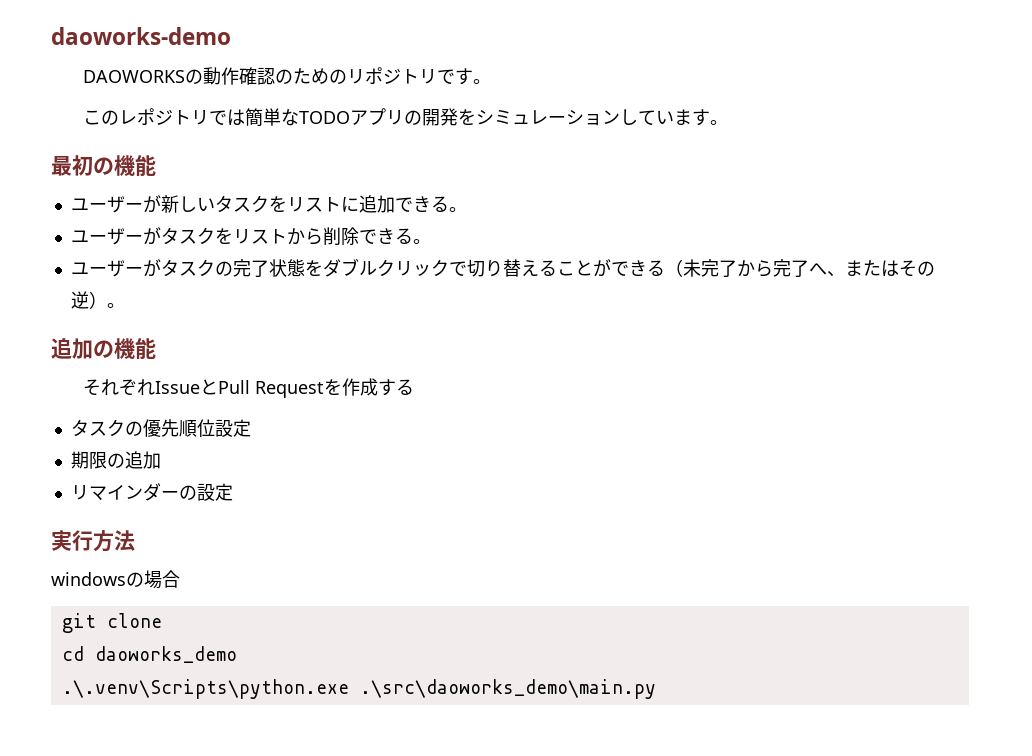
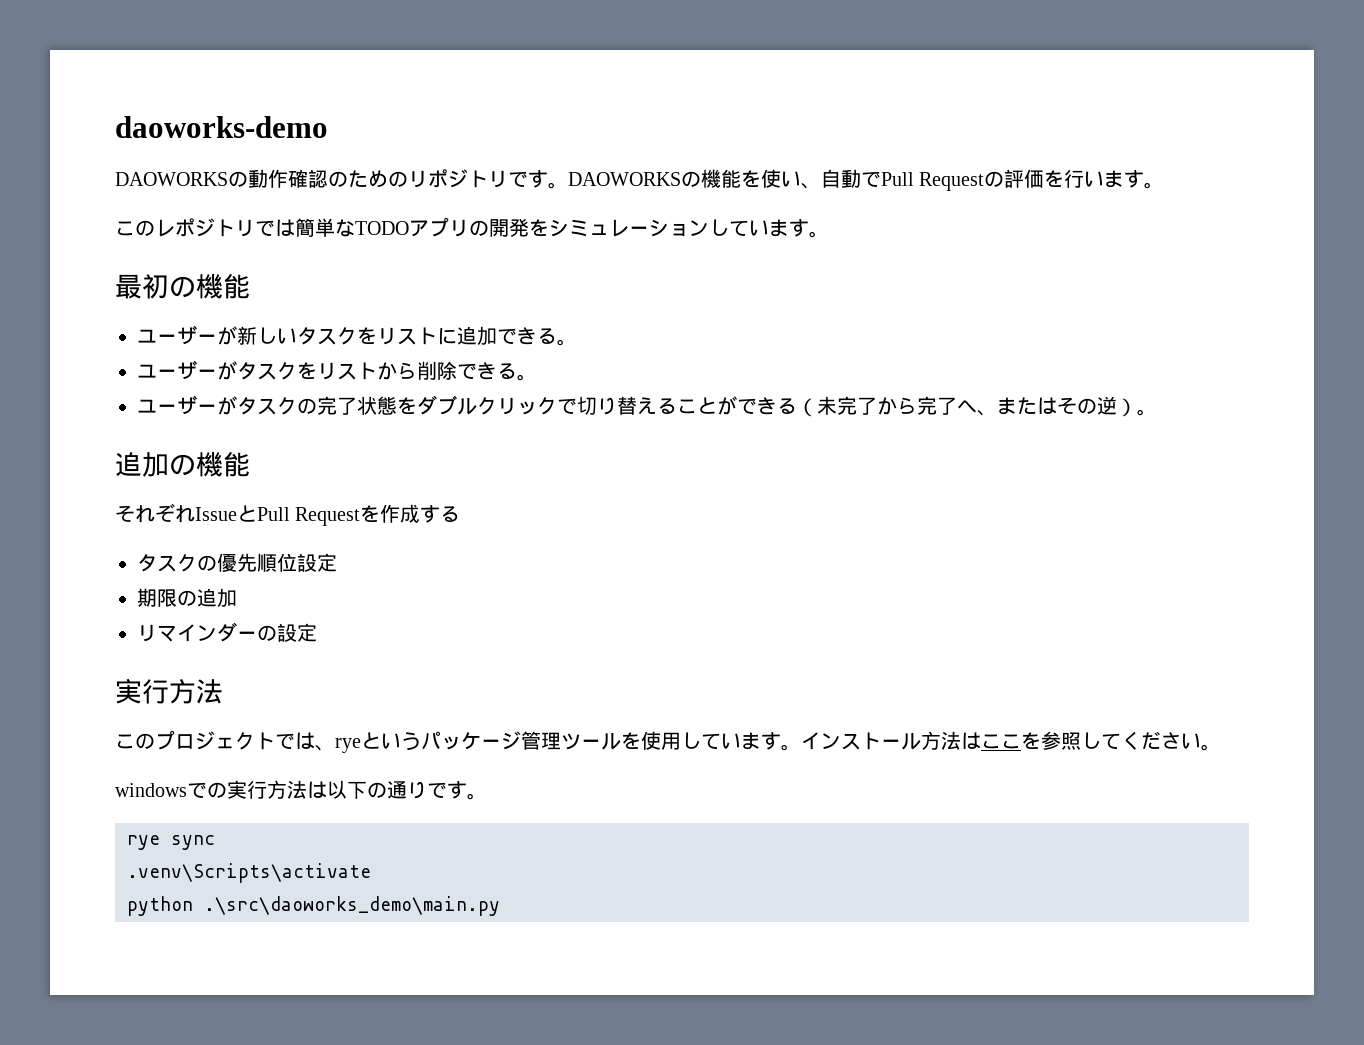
+ DAOWORKSの機能を使い、自動でPull Requestの評価を行います。
- windowsの場合
- git clone
- cd daoworks_demo
- .\.venv\Scripts\python.exe .\src\daoworks_demo\main.py
+ このプロジェクトでは、ryeというパッケージ管理ツールを使用しています。インストール方法はここを参照してください。
+ windowsでの実行方法は以下の通りです。
+ rye sync
+ .venv\Scripts\activate
+ python .\src\daoworks_demo\main.py

